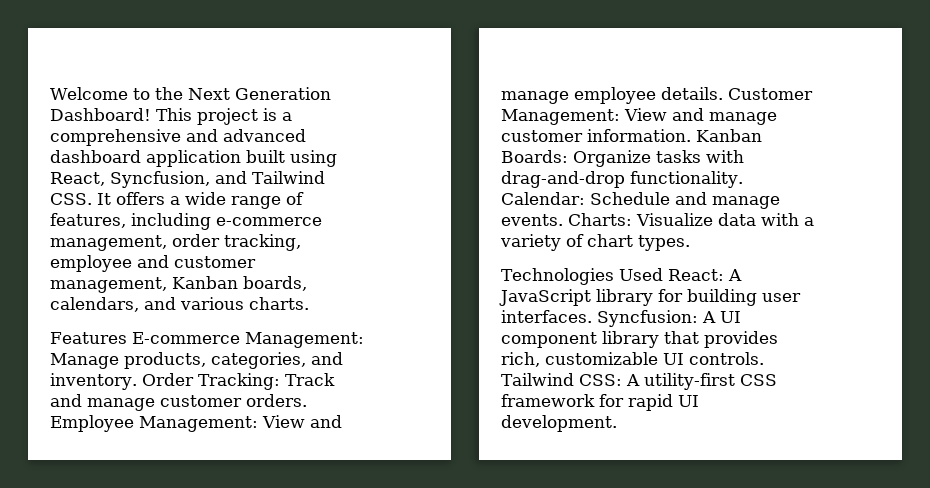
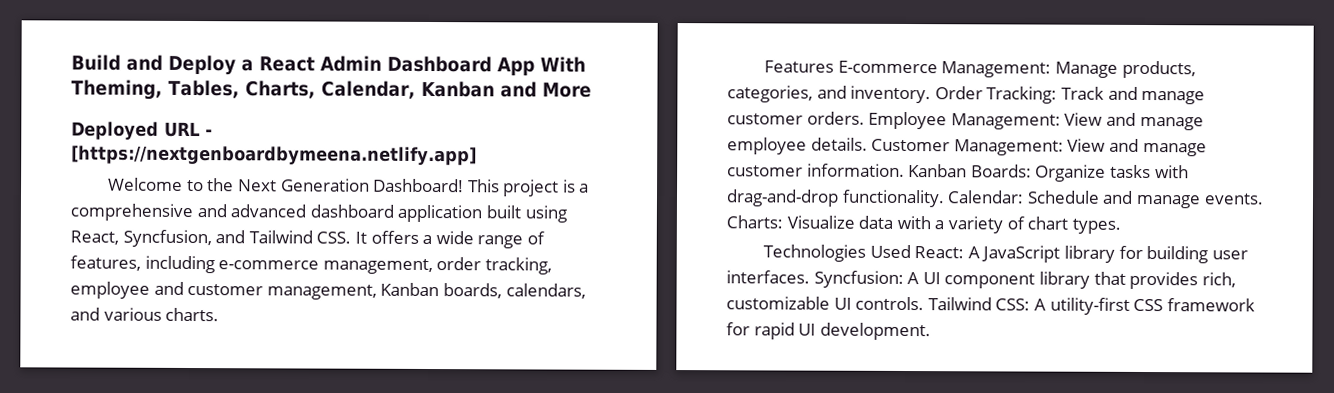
+ Build and Deploy a React Admin Dashboard App With Theming, Tables, Charts, Calendar, Kanban and More
+ Deployed URL - [https://nextgenboardbymeena.netlify.app]

